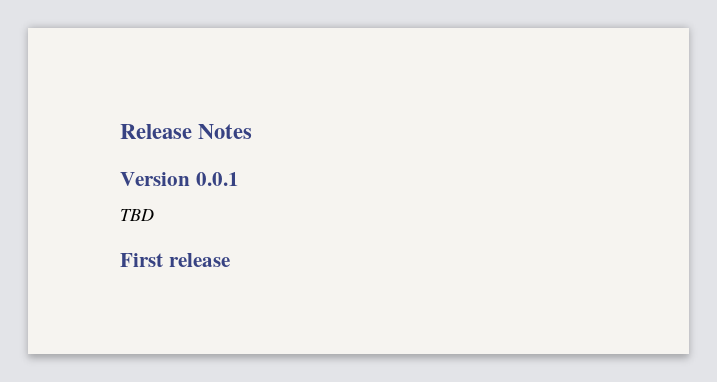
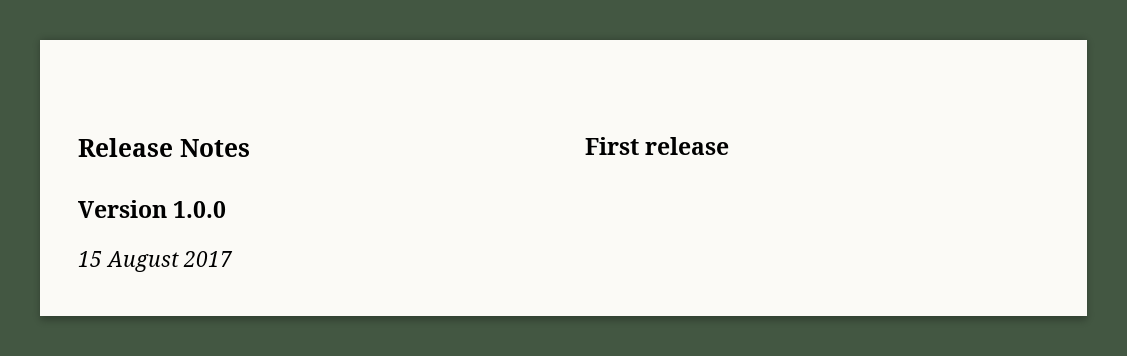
- Version 0.0.1
- TBD
+ Version 1.0.0
+ 15 August 2017

